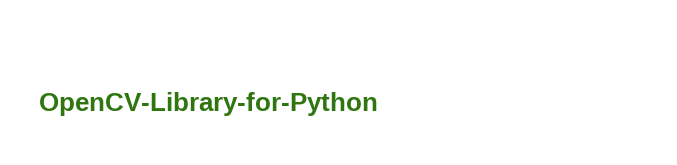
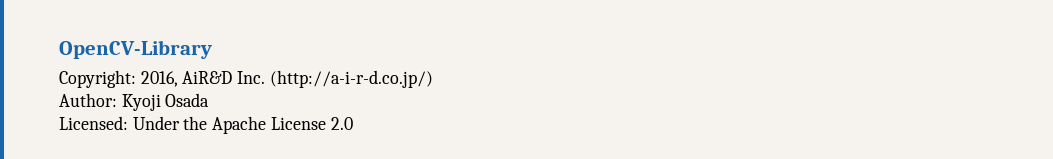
- OpenCV-Library-for-Python
+ OpenCV-Library
+ Copyright: 2016, AiR&D Inc. (http://a-i-r-d.co.jp/)
+ Author: Kyoji Osada
+ Licensed: Under the Apache License 2.0

